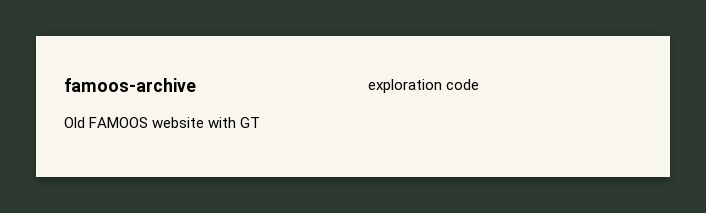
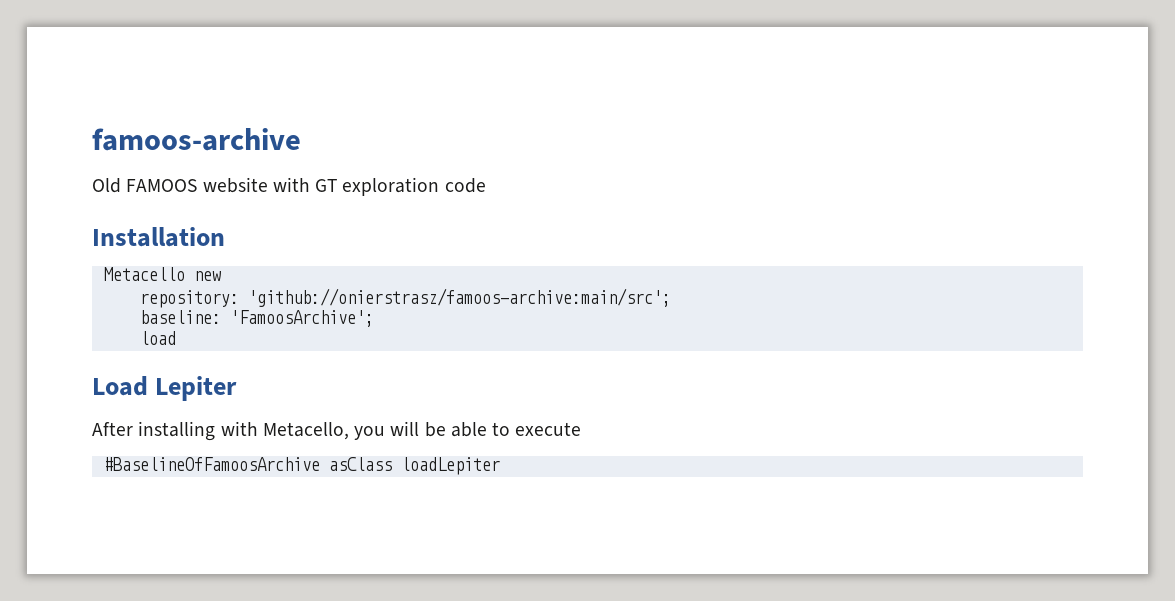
+ Installation
+ Metacello new
+ repository: 'github://onierstrasz/famoos-archive:main/src';
+ baseline: 'FamoosArchive';
+ load
+ Load Lepiter
+ After installing with Metacello, you will be able to execute
+ #BaselineOfFamoosArchive asClass loadLepiter

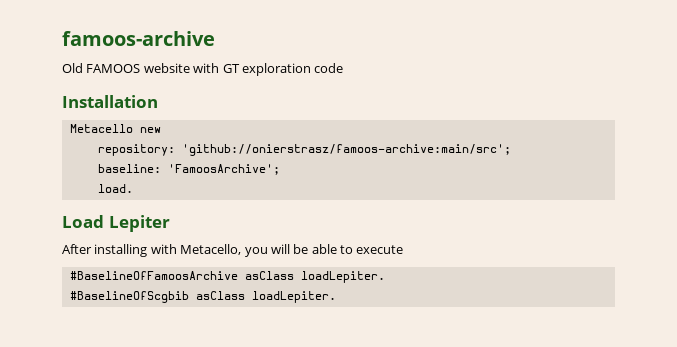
- load
+ load.
- #BaselineOfFamoosArchive asClass loadLepiter
+ #BaselineOfFamoosArchive asClass loadLepiter.
+ #BaselineOfScgbib asClass loadLepiter.

